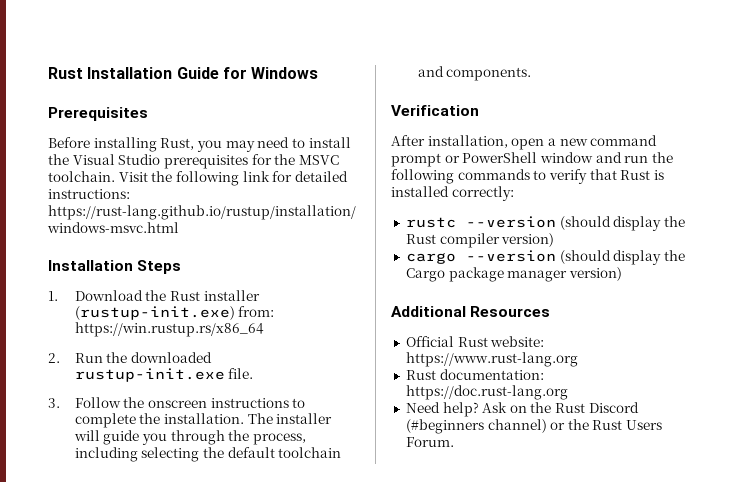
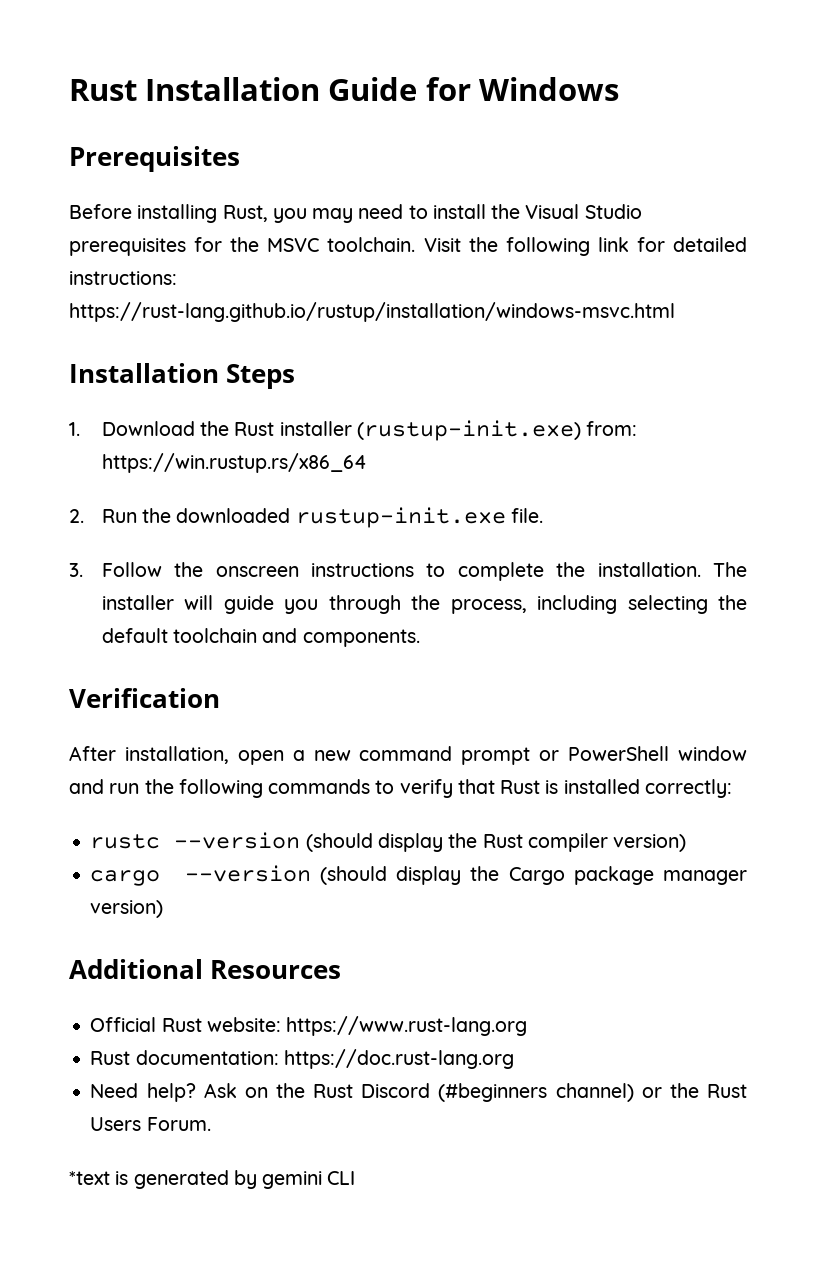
+ *text is generated by gemini CLI

